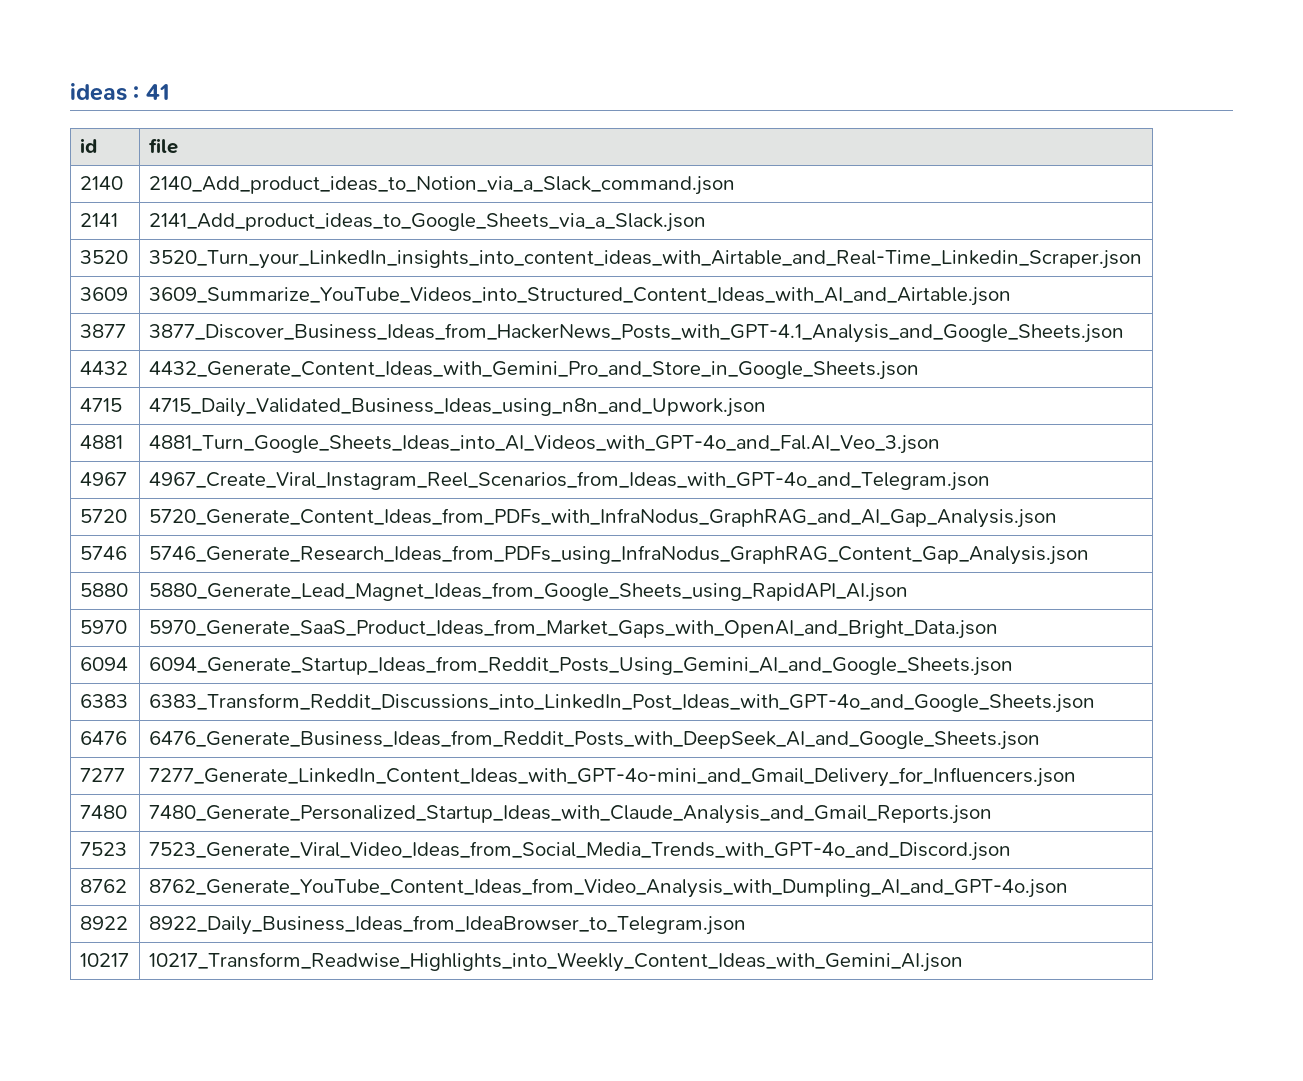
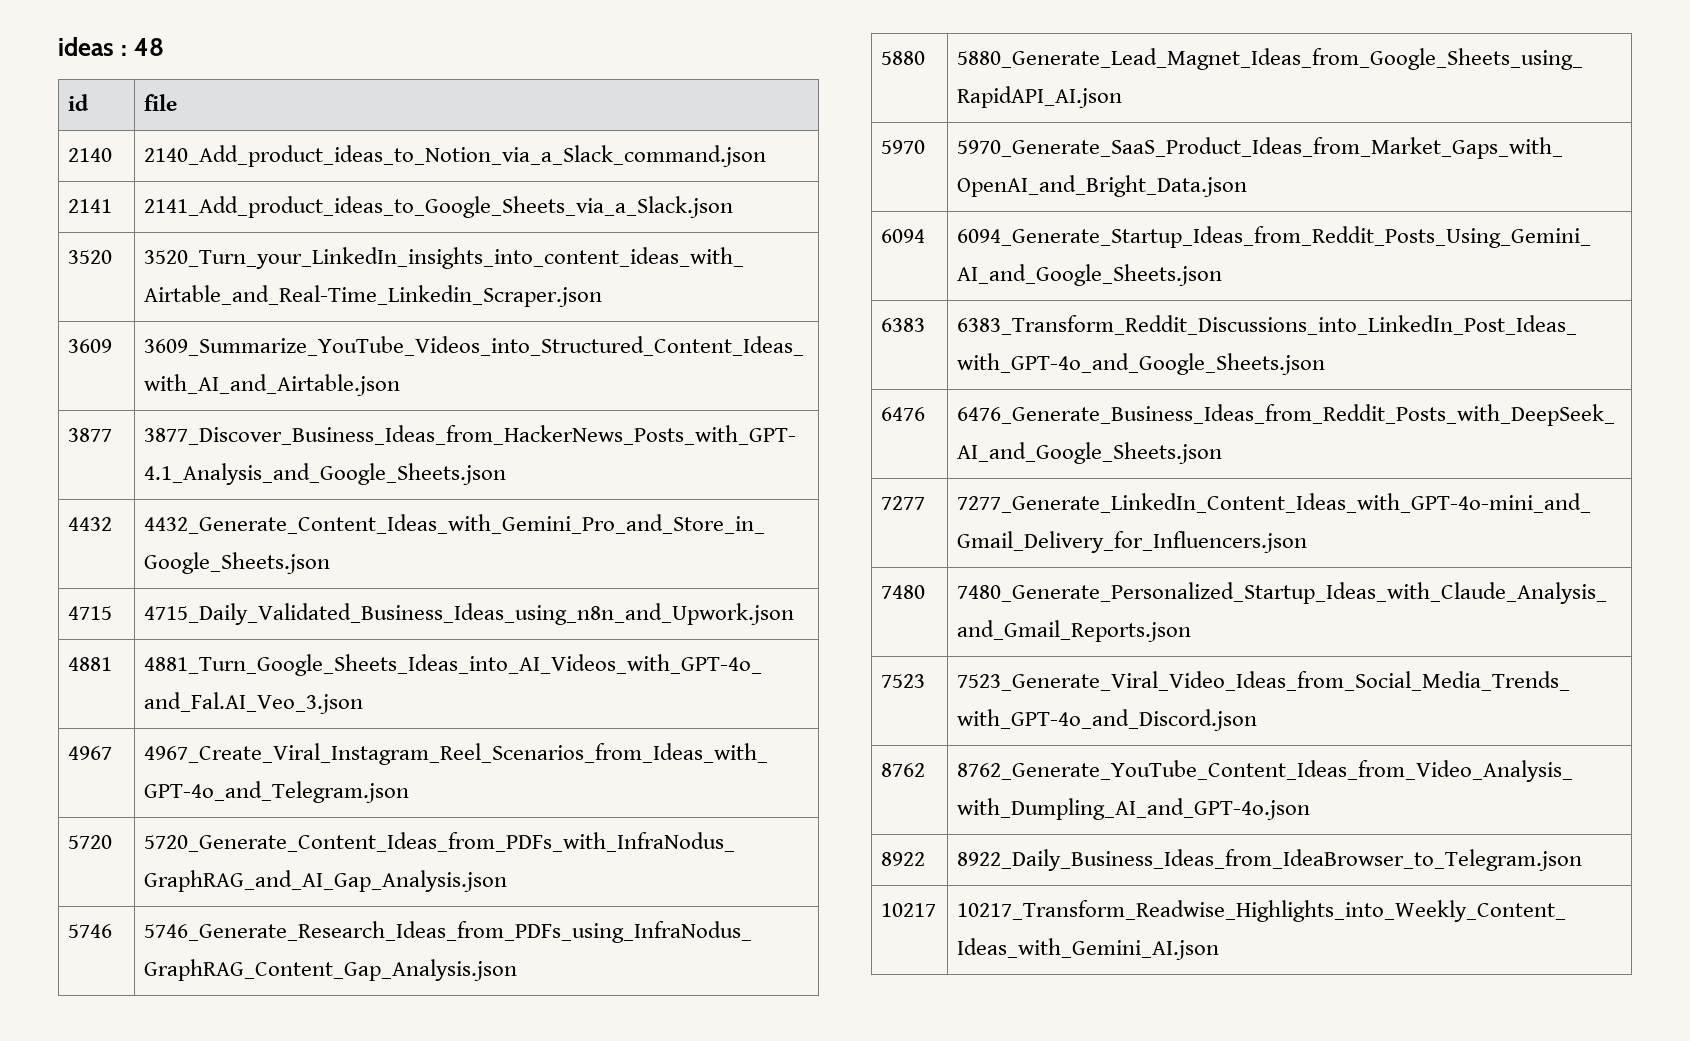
- ideas : 41
+ ideas : 48

